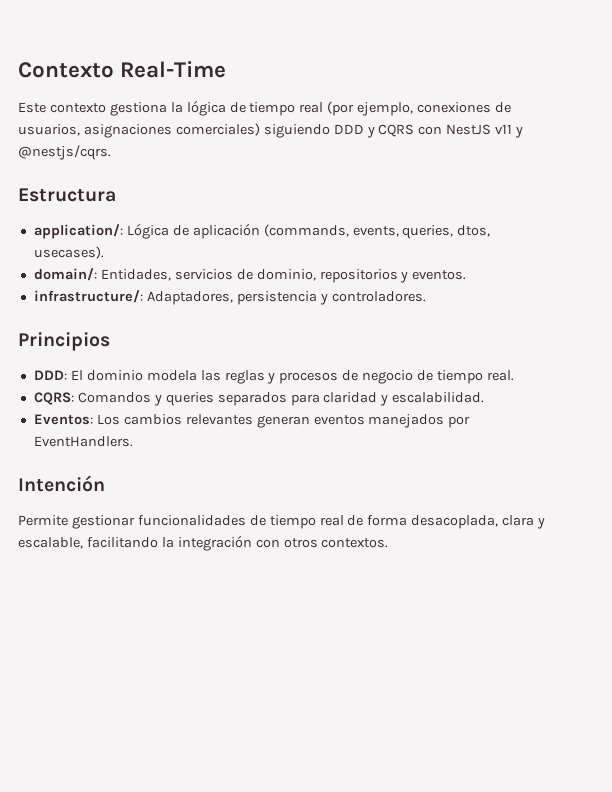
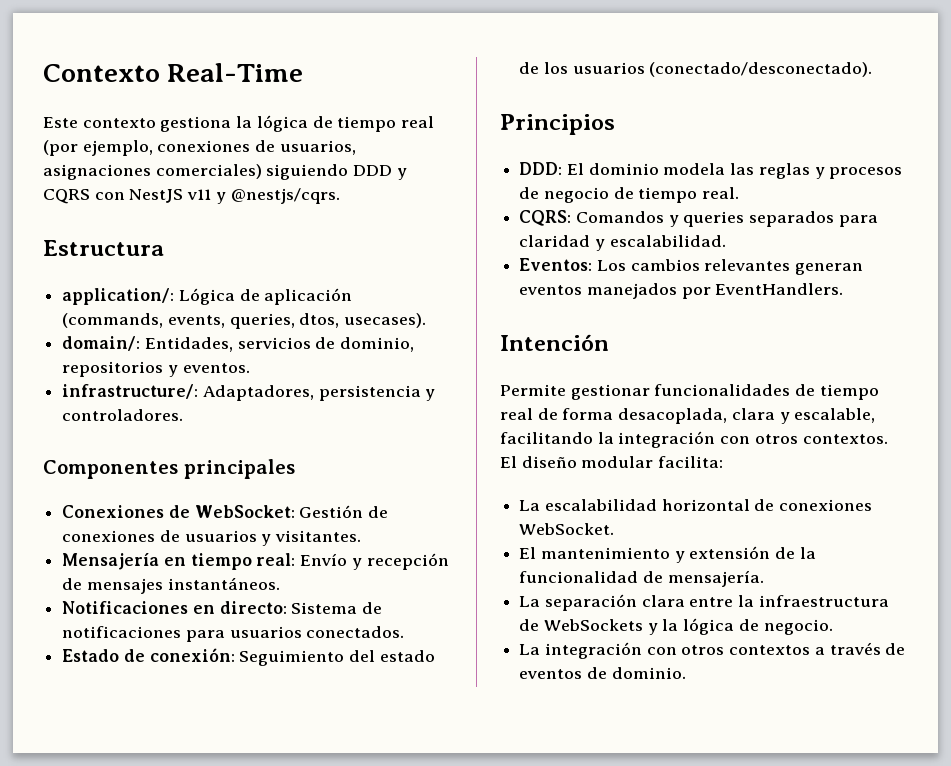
+ Componentes principales
+ Conexiones de WebSocket: Gestión de conexiones de usuarios y visitantes.
+ Mensajería en tiempo real: Envío y recepción de mensajes instantáneos.
+ Notificaciones en directo: Sistema de notificaciones para usuarios conectados.
+ Estado de conexión: Seguimiento del estado de los usuarios (conectado/desconectado).
+ El diseño modular facilita:
+ La escalabilidad horizontal de conexiones WebSocket.
+ El mantenimiento y extensión de la funcionalidad de mensajería.
+ La separación clara entre la infraestructura de WebSockets y la lógica de negocio.
+ La integración con otros contextos a través de eventos de dominio.

